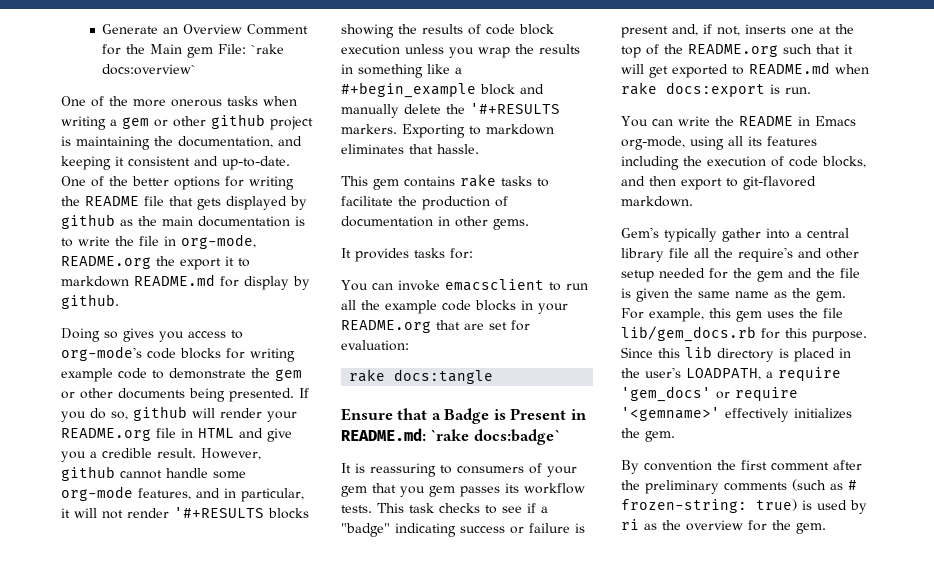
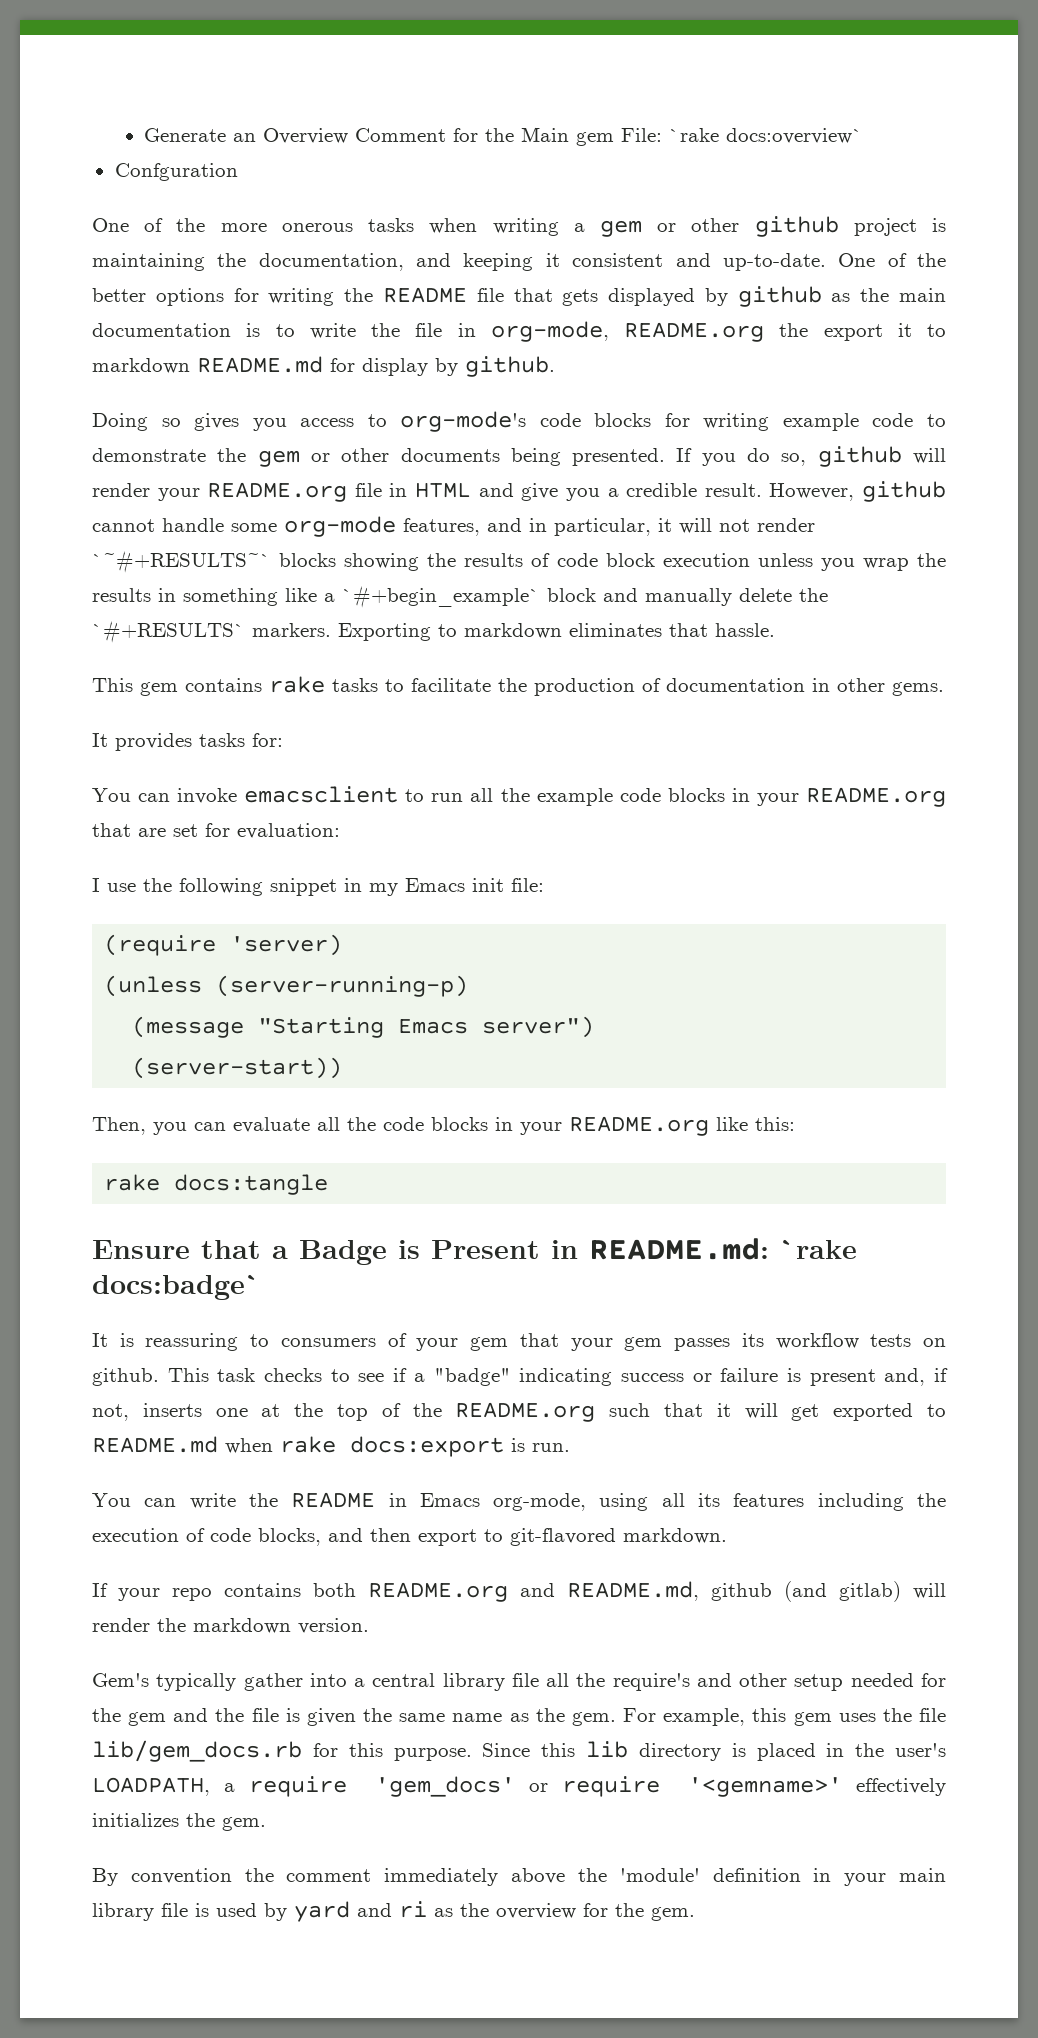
+ Confguration
- However, github cannot handle some org-mode features, and in particular, it will not render '#+RESULTS blocks showing the results of code block execution unless you wrap the results in something like a #+begin_example block and manually delete the '#+RESULTS markers.
+ However, github cannot handle some org-mode features, and in particular, it will not render `~#+RESULTS~` blocks showing the results of code block execution unless you wrap the results in something like a `#+begin_example` block and manually delete the `#+RESULTS` markers.
+ I use the following snippet in my Emacs init file:
+ (require 'server)
+ (unless (server-running-p)
+ (message "Starting Emacs server")
+ (server-start))
+ Then, you can evaluate all the code blocks in your README.org like this:
- It is reassuring to consumers of your gem that you gem passes its workflow tests.
+ It is reassuring to consumers of your gem that your gem passes its workflow tests on github.
+ If your repo contains both README.org and README.md, github (and gitlab) will render the markdown version.
- By convention the first comment after the preliminary comments (such as # frozen-string: true) is used by ri as the overview for the gem.
+ By convention the comment immediately above the 'module' definition in your main library file is used by yard and ri as the overview for the gem.

